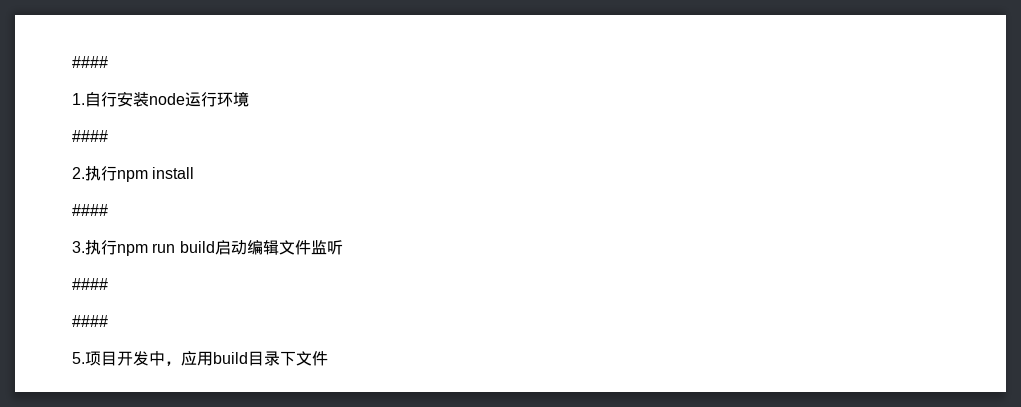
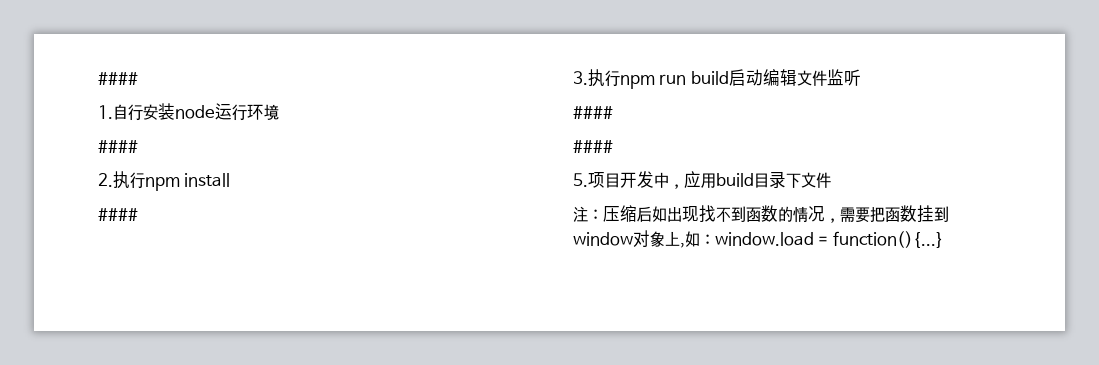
+ 注：压缩后如出现找不到函数的情况，需要把函数挂到window对象上,如：window.load = function(){...}

